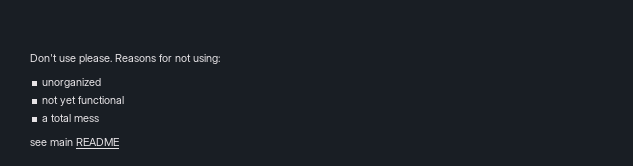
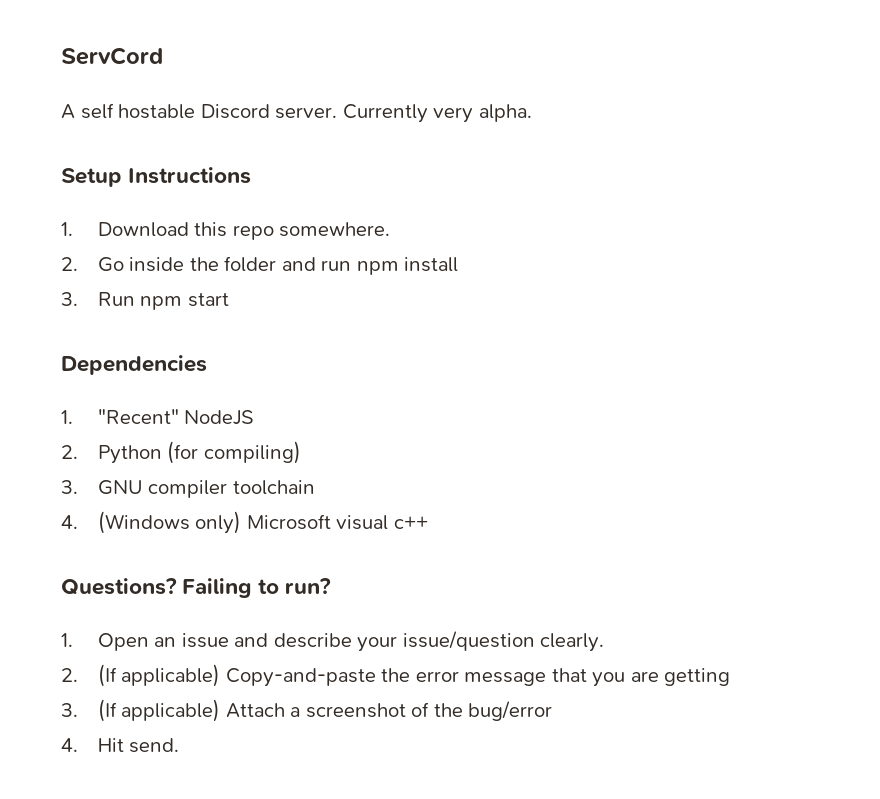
- Don't use please. Reasons for not using:
- unorganized
- not yet functional
- a total mess
- see main README
+ ServCord
+ A self hostable Discord server. Currently very alpha.
+ Setup Instructions
+ 1. Download this repo somewhere.
+ 2. Go inside the folder and run npm install
+ 3. Run npm start
+ Dependencies
+ 1. "Recent" NodeJS
+ 2. Python (for compiling)
+ 3. GNU compiler toolchain
+ 4. (Windows only) Microsoft visual c++
+ Questions? Failing to run?
+ 1. Open an issue and describe your issue/question clearly.
+ 2. (If applicable) Copy-and-paste the error message that you are getting
+ 3. (If applicable) Attach a screenshot of the bug/error
+ 4. Hit send.

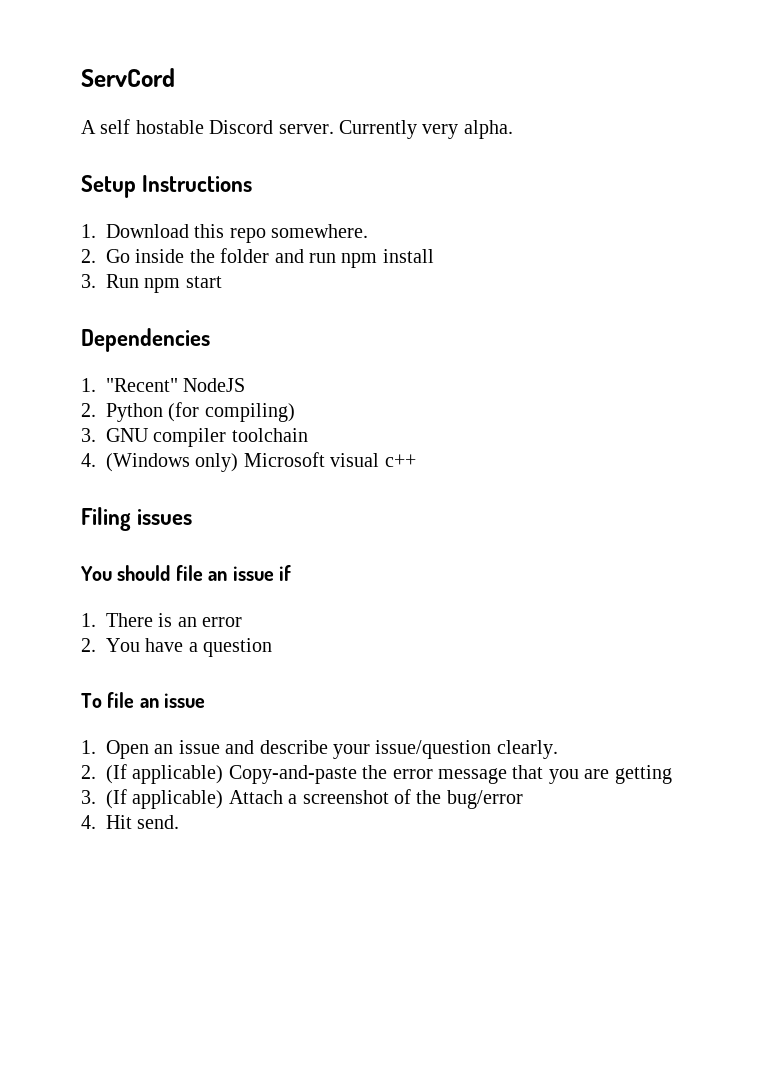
- Questions? Failing to run?
+ Filing issues
+ You should file an issue if
+ 1. There is an error
+ 2. You have a question
+ To file an issue

